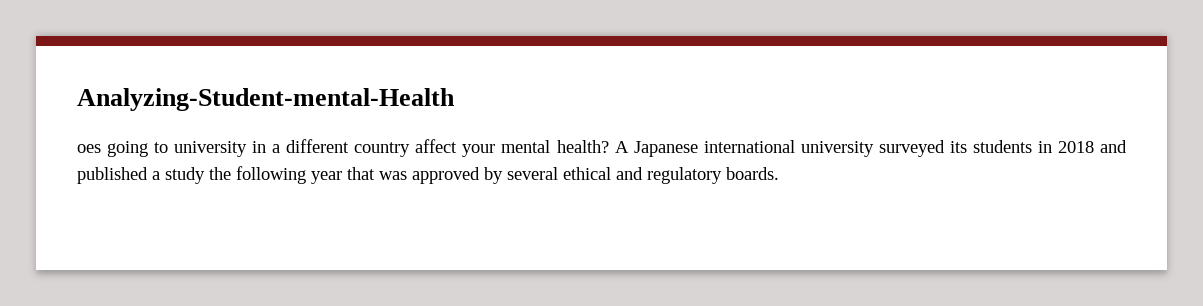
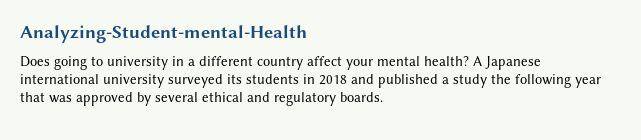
- oes going to university in a different country affect your mental health?
+ Does going to university in a different country affect your mental health?

